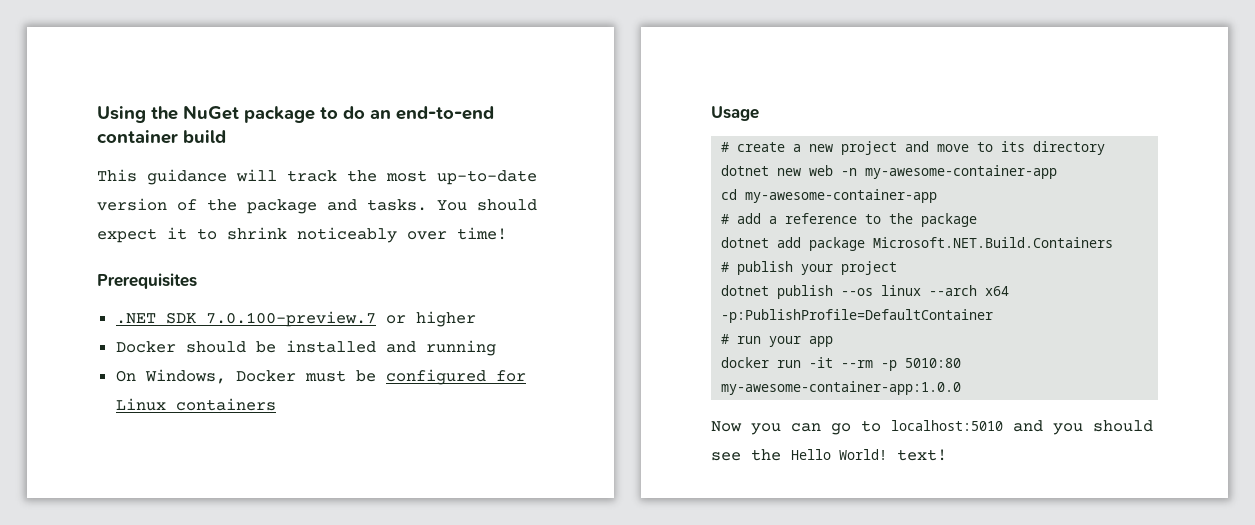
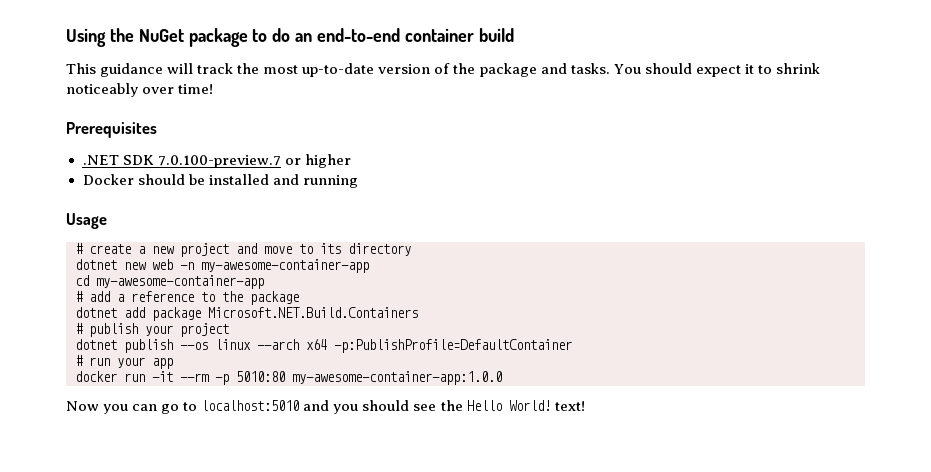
- On Windows, Docker must be configured for Linux containers

